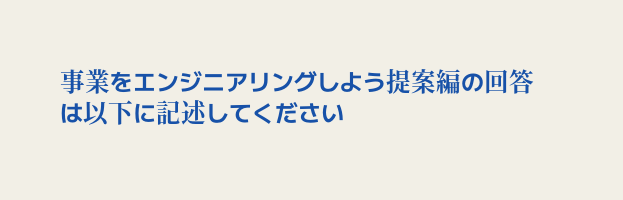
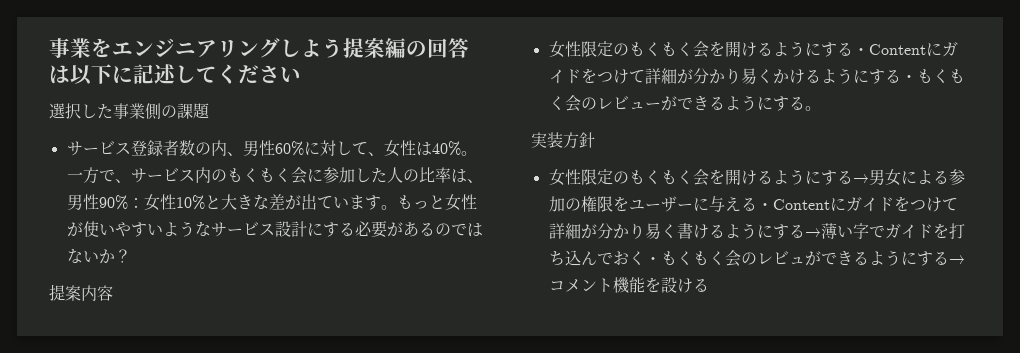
+ 選択した事業側の課題
+ サービス登録者数の内、男性60%に対して、女性は40%。一方で、サービス内のもくもく会に参加した人の比率は、男性90%：女性10%と大きな差が出ています。もっと女性が使いやすいようなサービス設計にする必要があるのではないか？
+ 提案内容
+ 女性限定のもくもく会を開けるようにする・Contentにガイドをつけて詳細が分かり易くかけるようにする・もくもく会のレビューができるようにする。
+ 実装方針
+ 女性限定のもくもく会を開けるようにする→男女による参加の権限をユーザーに与える・Contentにガイドをつけて詳細が分かり易く書けるようにする→薄い字でガイドを打ち込んでおく・もくもく会のレビュができるようにする→コメント機能を設ける

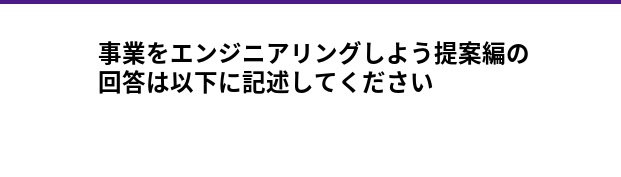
- 選択した事業側の課題
- サービス登録者数の内、男性60%に対して、女性は40%。一方で、サービス内のもくもく会に参加した人の比率は、男性90%：女性10%と大きな差が出ています。もっと女性が使いやすいようなサービス設計にする必要があるのではないか？
- 提案内容
- 女性限定のもくもく会を開けるようにする・Contentにガイドをつけて詳細が分かり易くかけるようにする・もくもく会のレビューができるようにする。
- 実装方針
- 女性限定のもくもく会を開けるようにする→男女による参加の権限をユーザーに与える・Contentにガイドをつけて詳細が分かり易く書けるようにする→薄い字でガイドを打ち込んでおく・もくもく会のレビュができるようにする→コメント機能を設ける

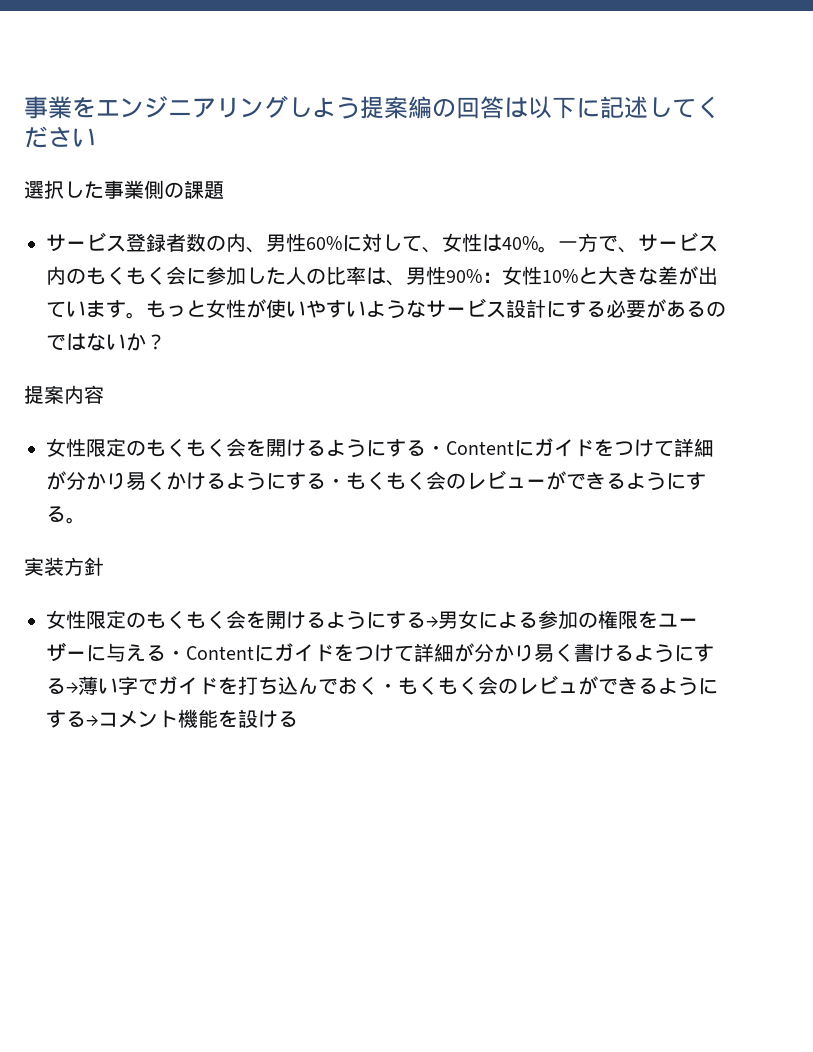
+ 選択した事業側の課題
+ サービス登録者数の内、男性60%に対して、女性は40%。一方で、サービス内のもくもく会に参加した人の比率は、男性90%：女性10%と大きな差が出ています。もっと女性が使いやすいようなサービス設計にする必要があるのではないか？
+ 提案内容
+ 女性限定のもくもく会を開けるようにする・Contentにガイドをつけて詳細が分かり易くかけるようにする・もくもく会のレビューができるようにする。
+ 実装方針
+ 女性限定のもくもく会を開けるようにする→男女による参加の権限をユーザーに与える・Contentにガイドをつけて詳細が分かり易く書けるようにする→薄い字でガイドを打ち込んでおく・もくもく会のレビュができるようにする→コメント機能を設ける

